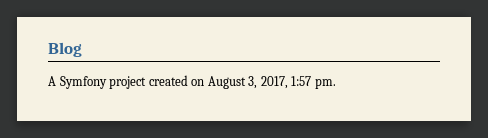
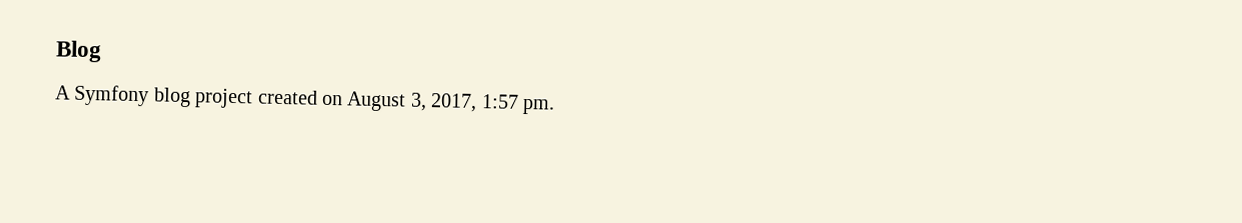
- A Symfony project created on August 3, 2017, 1:57 pm.
+ A Symfony blog project created on August 3, 2017, 1:57 pm.

